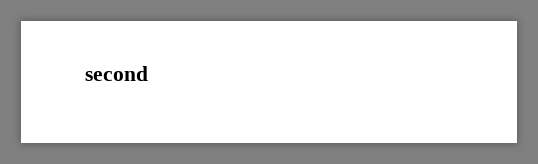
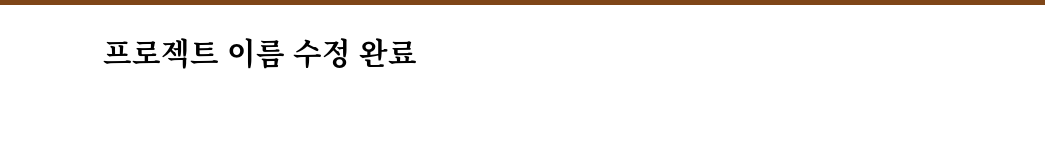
- second
+ 프로젝트 이름 수정 완료

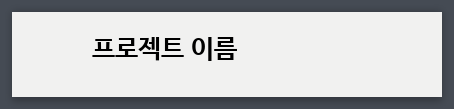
- 프로젝트 이름 수정 완료
+ 프로젝트 이름

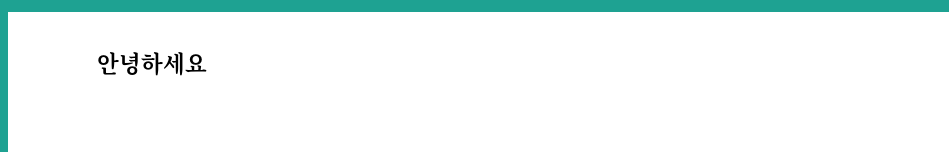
- 프로젝트 이름
+ 안녕하세요

